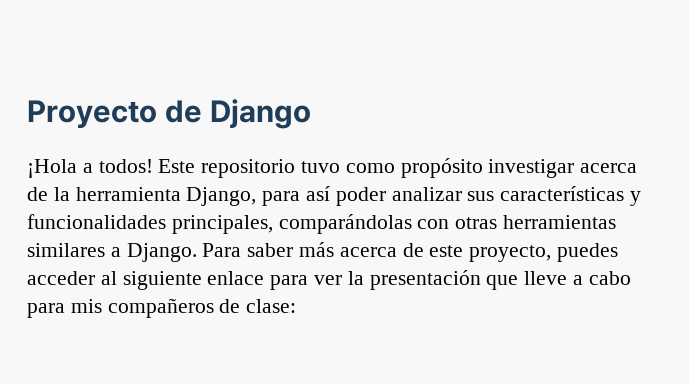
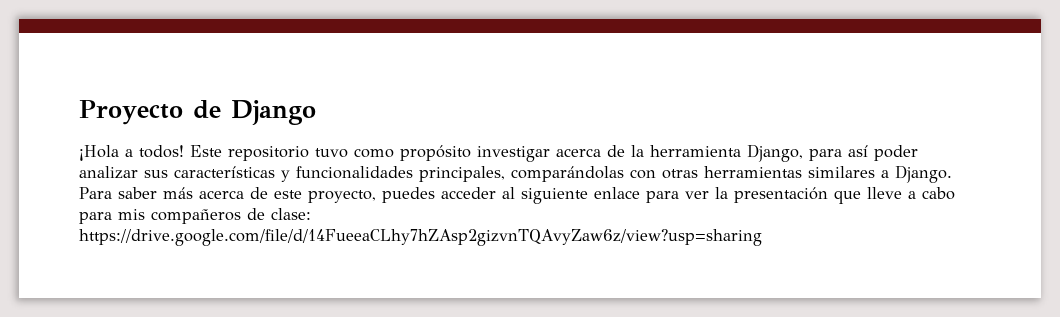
- Para saber más acerca de este proyecto, puedes acceder al siguiente enlace para ver la presentación que lleve a cabo para mis compañeros de clase:
+ Para saber más acerca de este proyecto, puedes acceder al siguiente enlace para ver la presentación que lleve a cabo para mis compañeros de clase: https://drive.google.com/file/d/14FueeaCLhy7hZAsp2gizvnTQAvyZaw6z/view?usp=sharing

